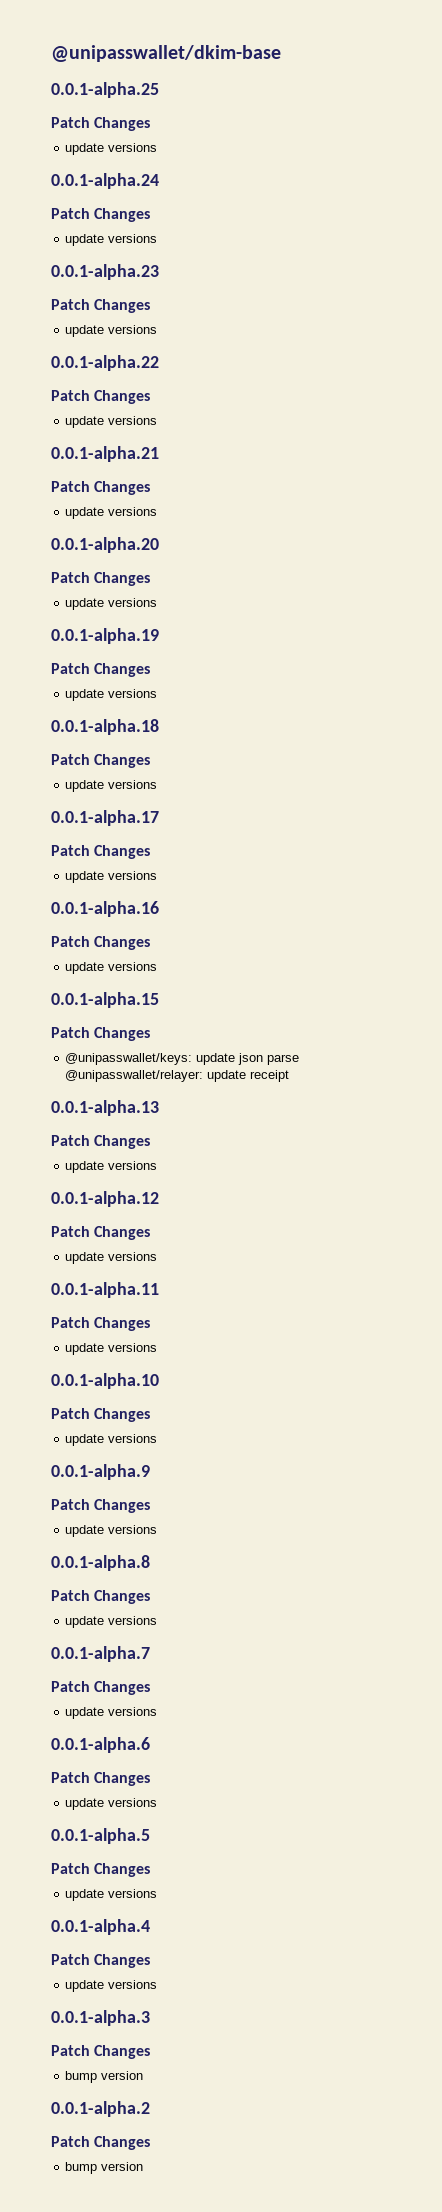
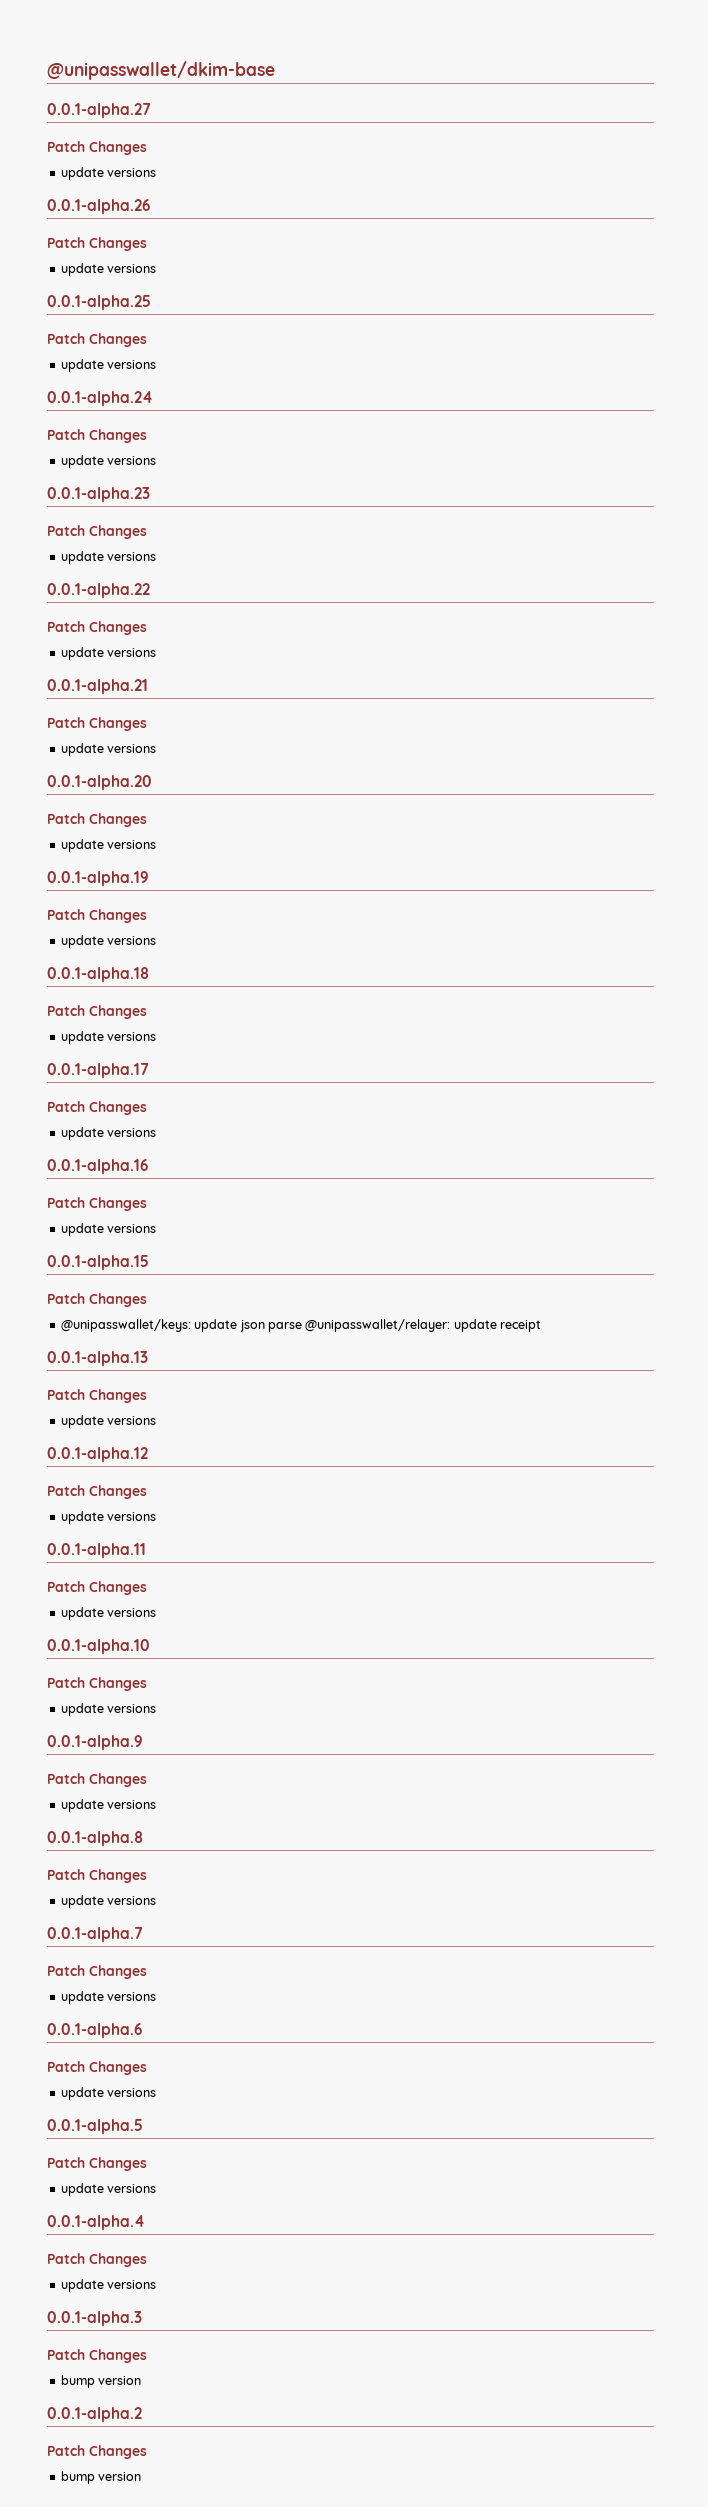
+ 0.0.1-alpha.27
+ Patch Changes
+ update versions
+ 0.0.1-alpha.26
+ Patch Changes
+ update versions

